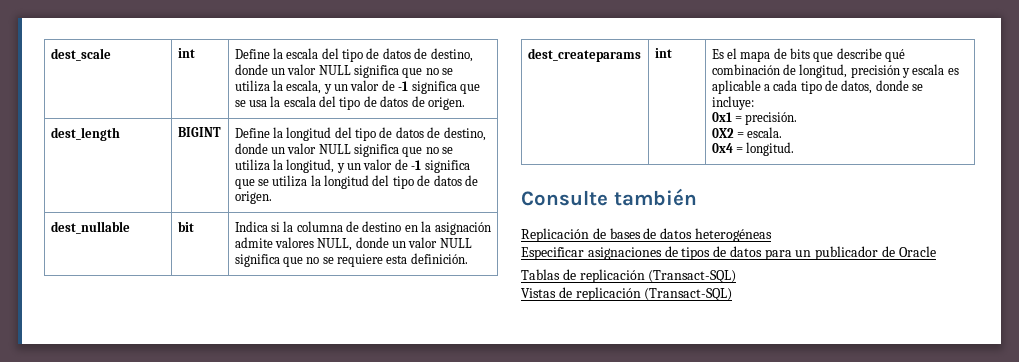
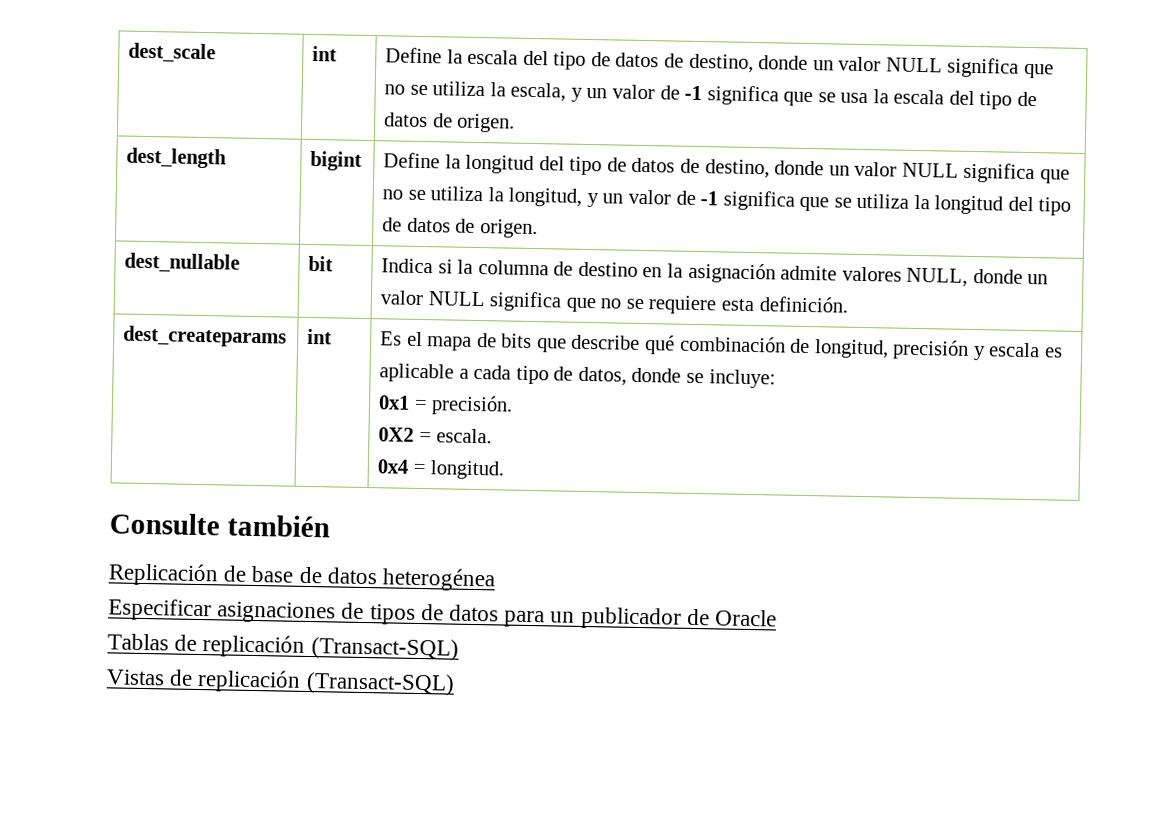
- dest_length | BIGINT | Define la longitud del tipo de datos de destino, donde un valor NULL significa que no se utiliza la longitud, y un valor de -1 significa que se utiliza la longitud del tipo de datos de origen.
+ dest_length | bigint | Define la longitud del tipo de datos de destino, donde un valor NULL significa que no se utiliza la longitud, y un valor de -1 significa que se utiliza la longitud del tipo de datos de origen.
- Replicación de bases de datos heterogéneas
+ Replicación de base de datos heterogénea

